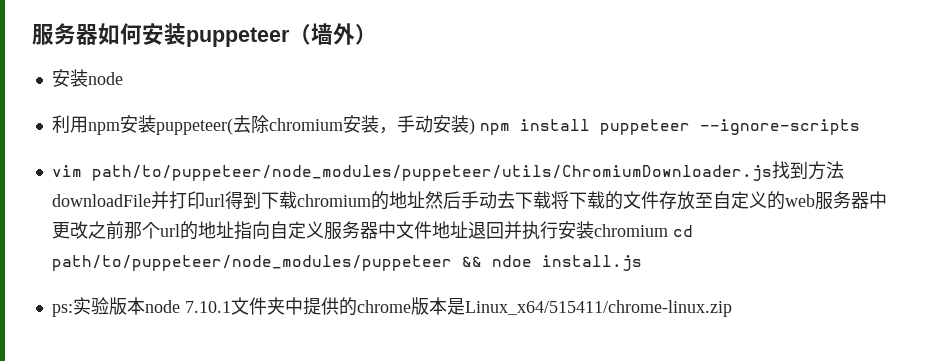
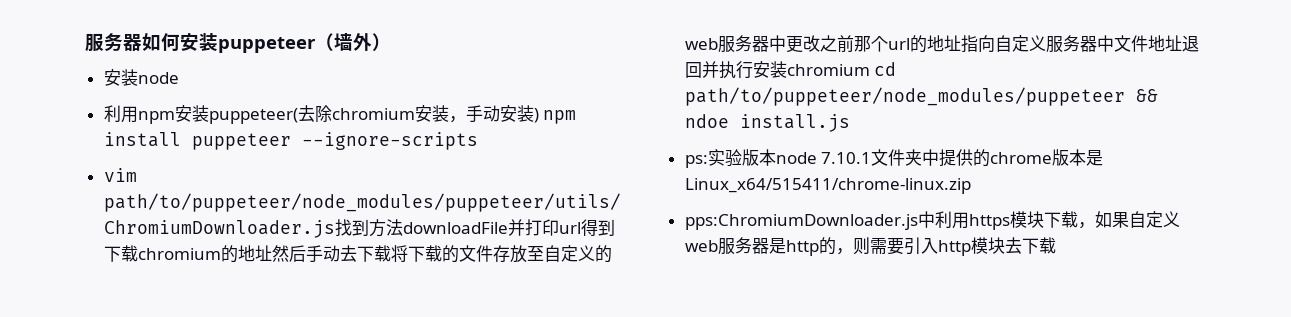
+ pps:ChromiumDownloader.js中利用https模块下载，如果自定义web服务器是http的，则需要引入http模块去下载

